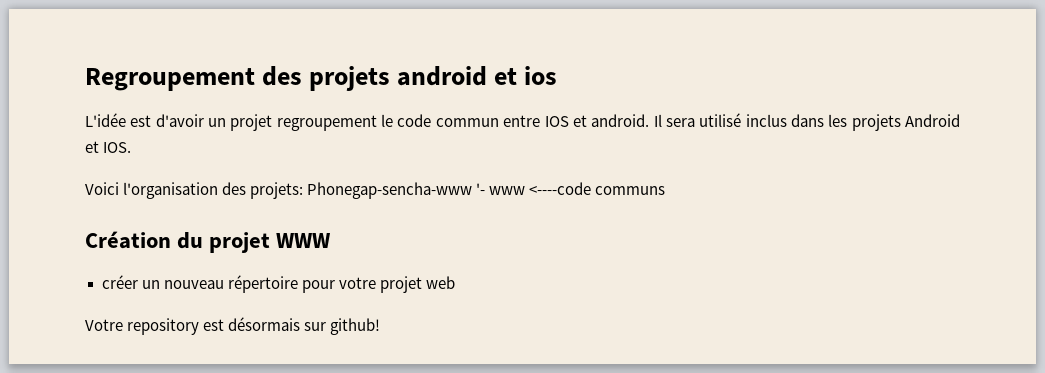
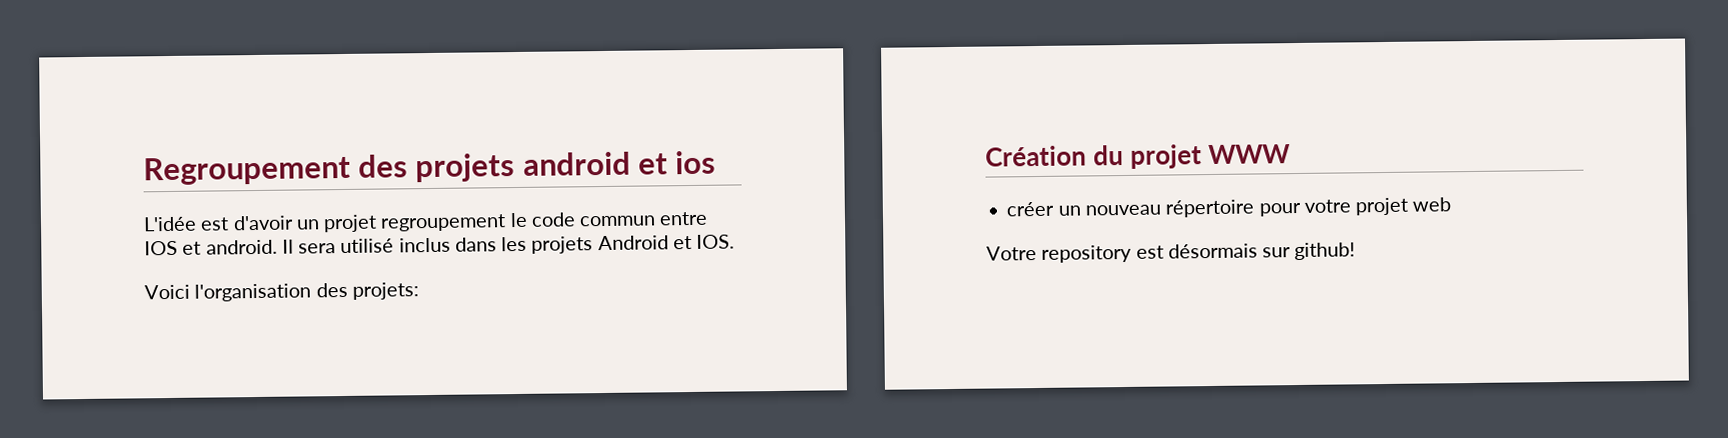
- Voici l'organisation des projets: Phonegap-sencha-www '- www <----code communs
+ Voici l'organisation des projets:

